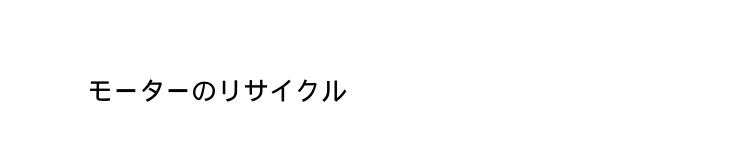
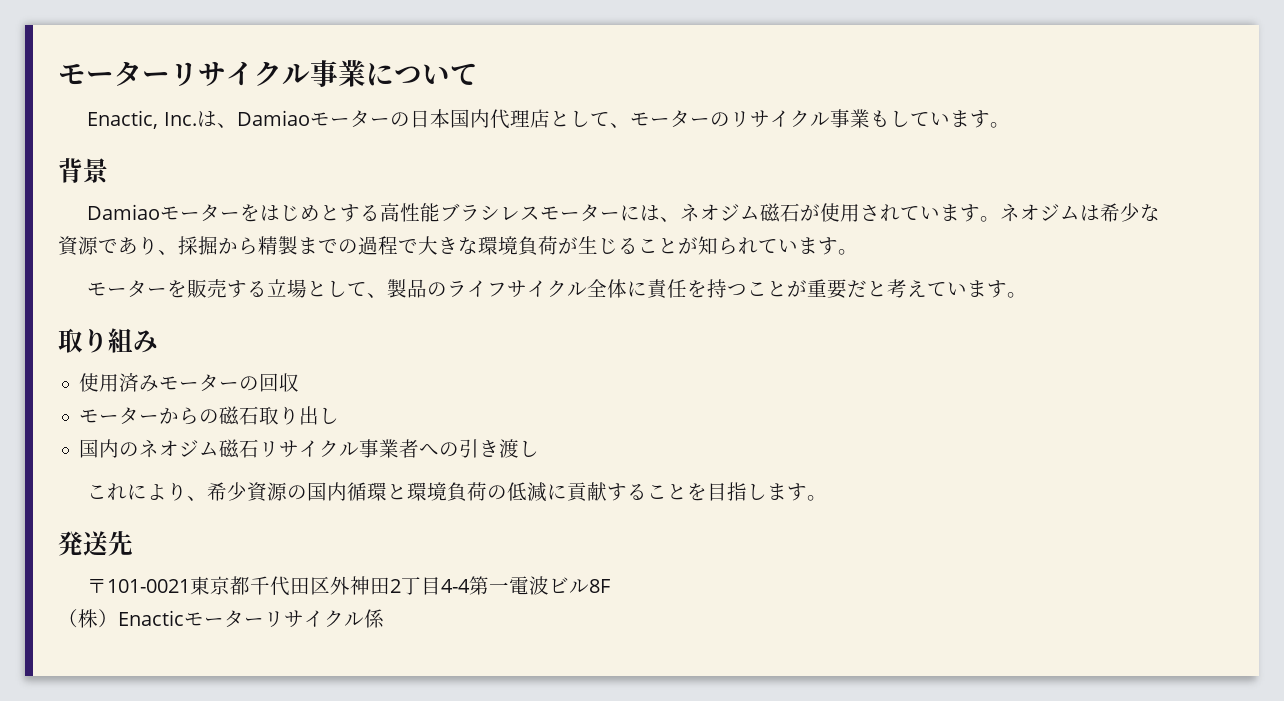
- モーターのリサイクル
+ モーターリサイクル事業について
+ Enactic, Inc.は、Damiaoモーターの日本国内代理店として、モーターのリサイクル事業もしています。
+ 背景
+ Damiaoモーターをはじめとする高性能ブラシレスモーターには、ネオジム磁石が使用されています。ネオジムは希少な資源であり、採掘から精製までの過程で大きな環境負荷が生じることが知られています。
+ モーターを販売する立場として、製品のライフサイクル全体に責任を持つことが重要だと考えています。
+ 取り組み
+ 使用済みモーターの回収
+ モーターからの磁石取り出し
+ 国内のネオジム磁石リサイクル事業者への引き渡し
+ これにより、希少資源の国内循環と環境負荷の低減に貢献することを目指します。
+ 発送先
+ 〒101-0021東京都千代田区外神田2丁目4-4第一電波ビル8F
+ （株）Enacticモーターリサイクル係

